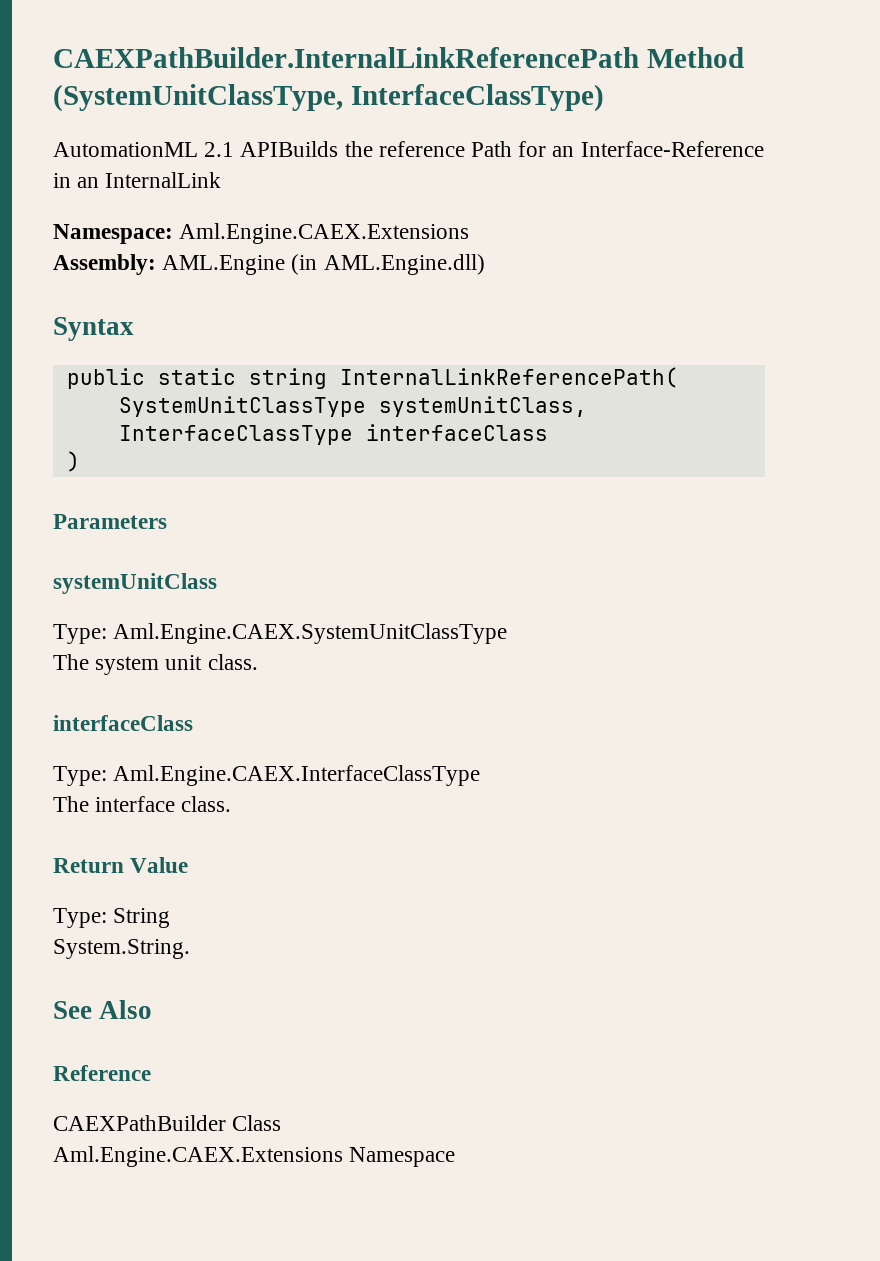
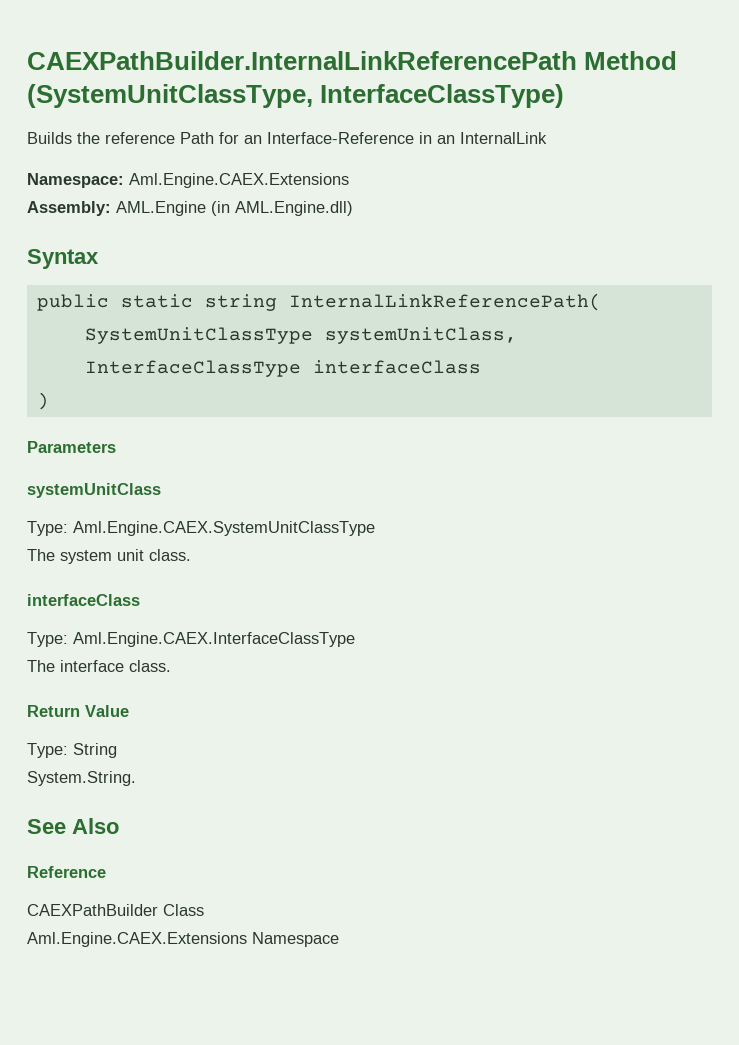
- AutomationML 2.1 APIBuilds the reference Path for an Interface-Reference in an InternalLink
+ Builds the reference Path for an Interface-Reference in an InternalLink

